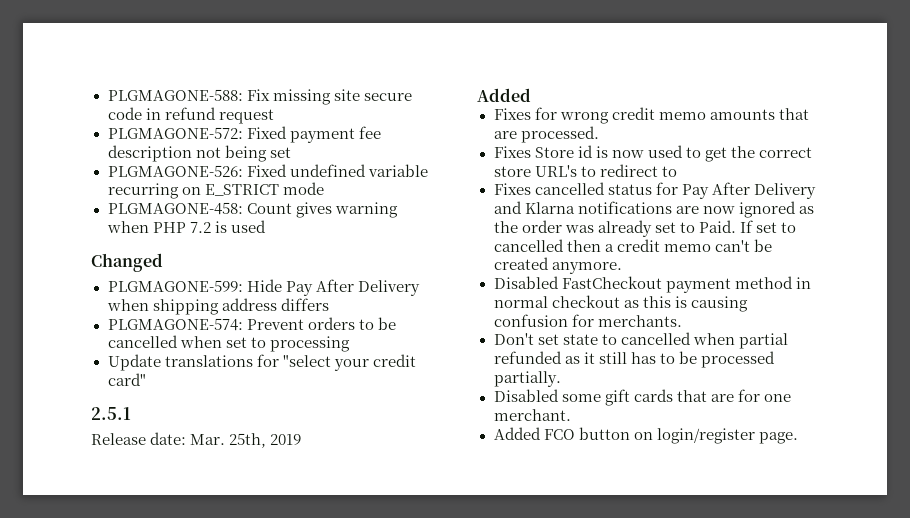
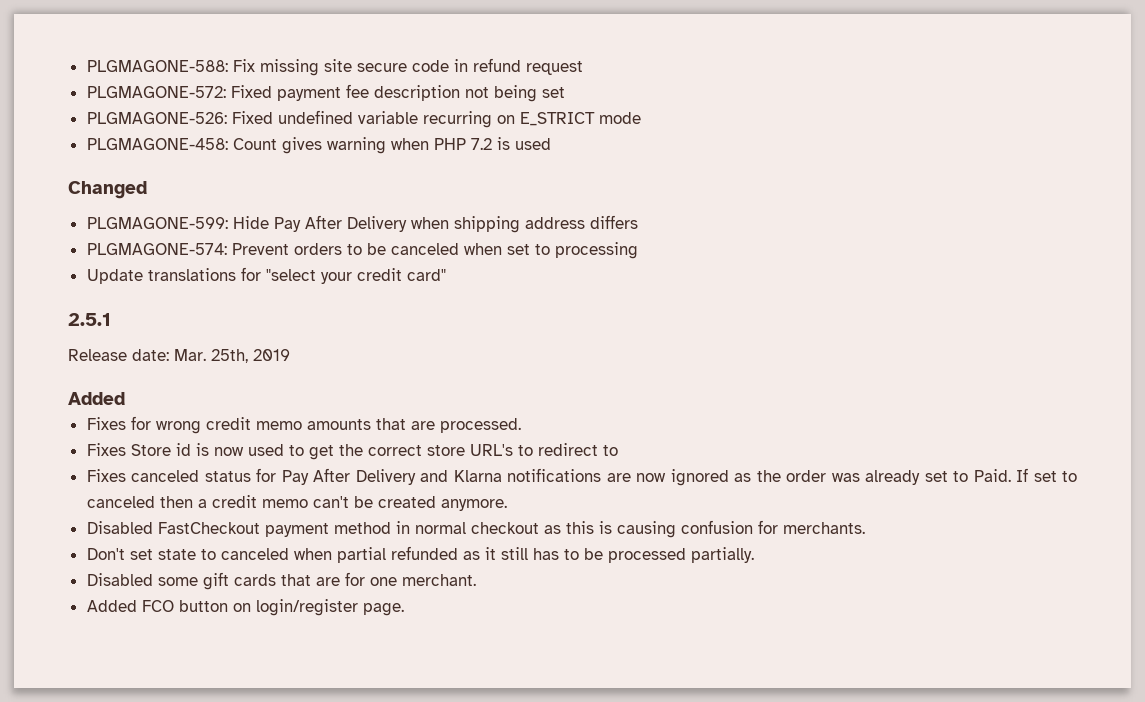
- PLGMAGONE-574: Prevent orders to be cancelled when set to processing
+ PLGMAGONE-574: Prevent orders to be canceled when set to processing
- Fixes cancelled status for Pay After Delivery and Klarna notifications are now ignored as the order was already set to Paid.
+ Fixes canceled status for Pay After Delivery and Klarna notifications are now ignored as the order was already set to Paid.
- If set to cancelled then a credit memo can't be created anymore.
+ If set to canceled then a credit memo can't be created anymore.
- Don't set state to cancelled when partial refunded as it still has to be processed partially.
+ Don't set state to canceled when partial refunded as it still has to be processed partially.

